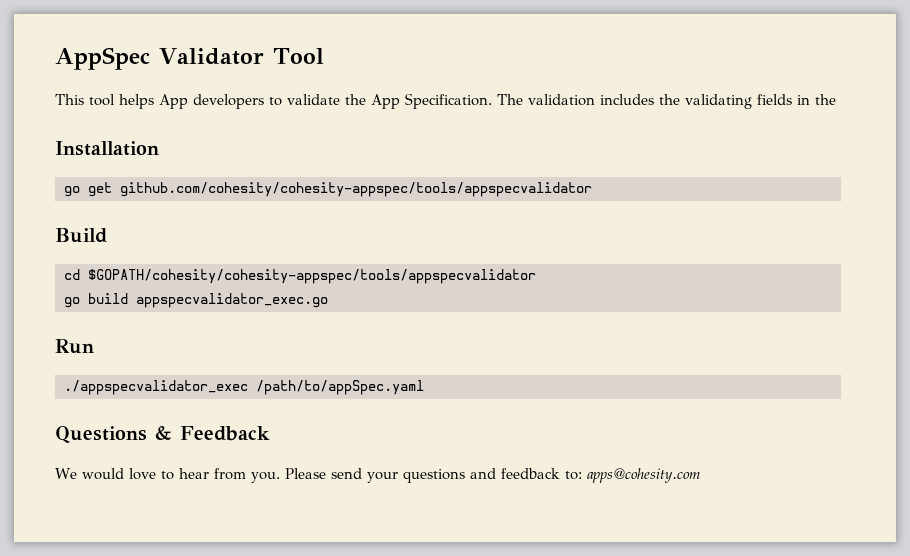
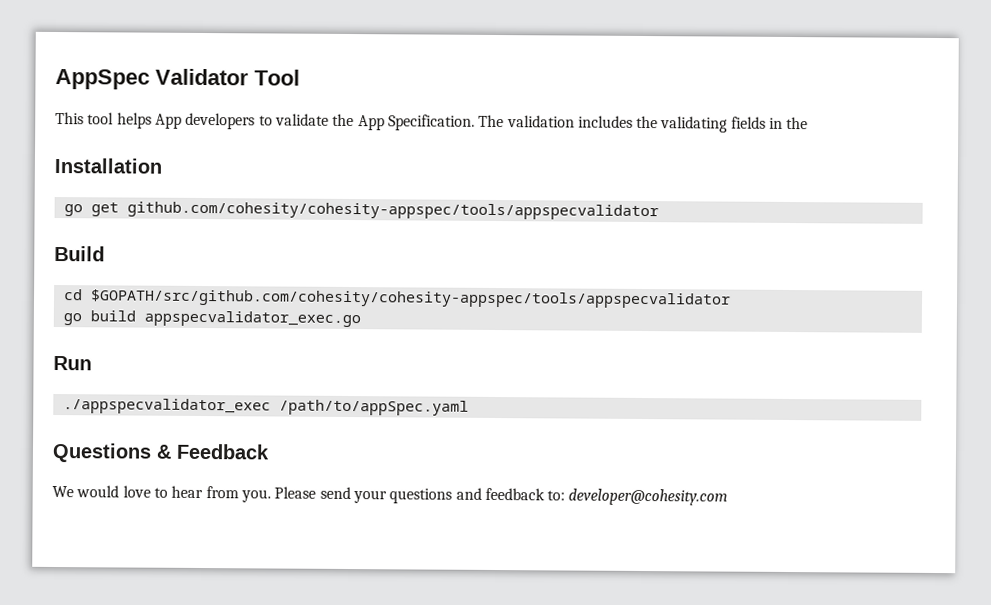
- cd $GOPATH/cohesity/cohesity-appspec/tools/appspecvalidator
+ cd $GOPATH/src/github.com/cohesity/cohesity-appspec/tools/appspecvalidator
- Please send your questions and feedback to: apps@cohesity.com
+ Please send your questions and feedback to: developer@cohesity.com

